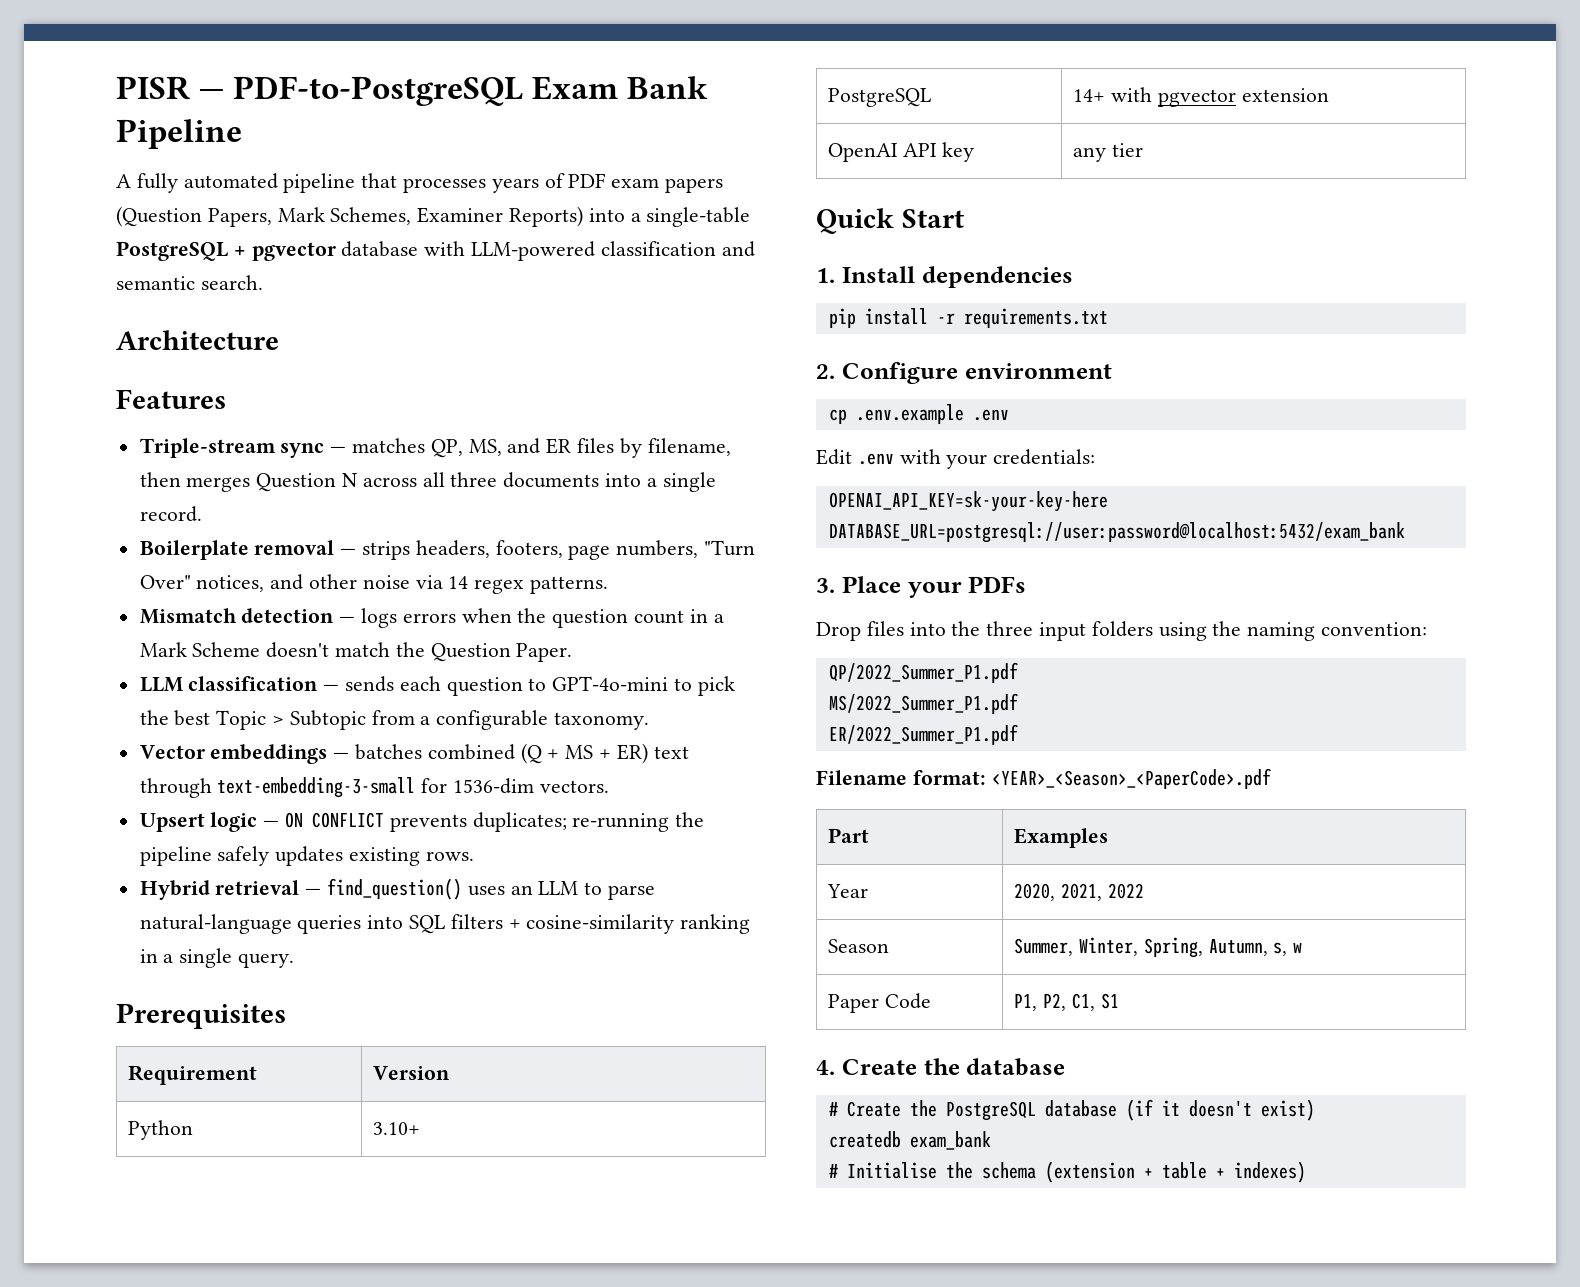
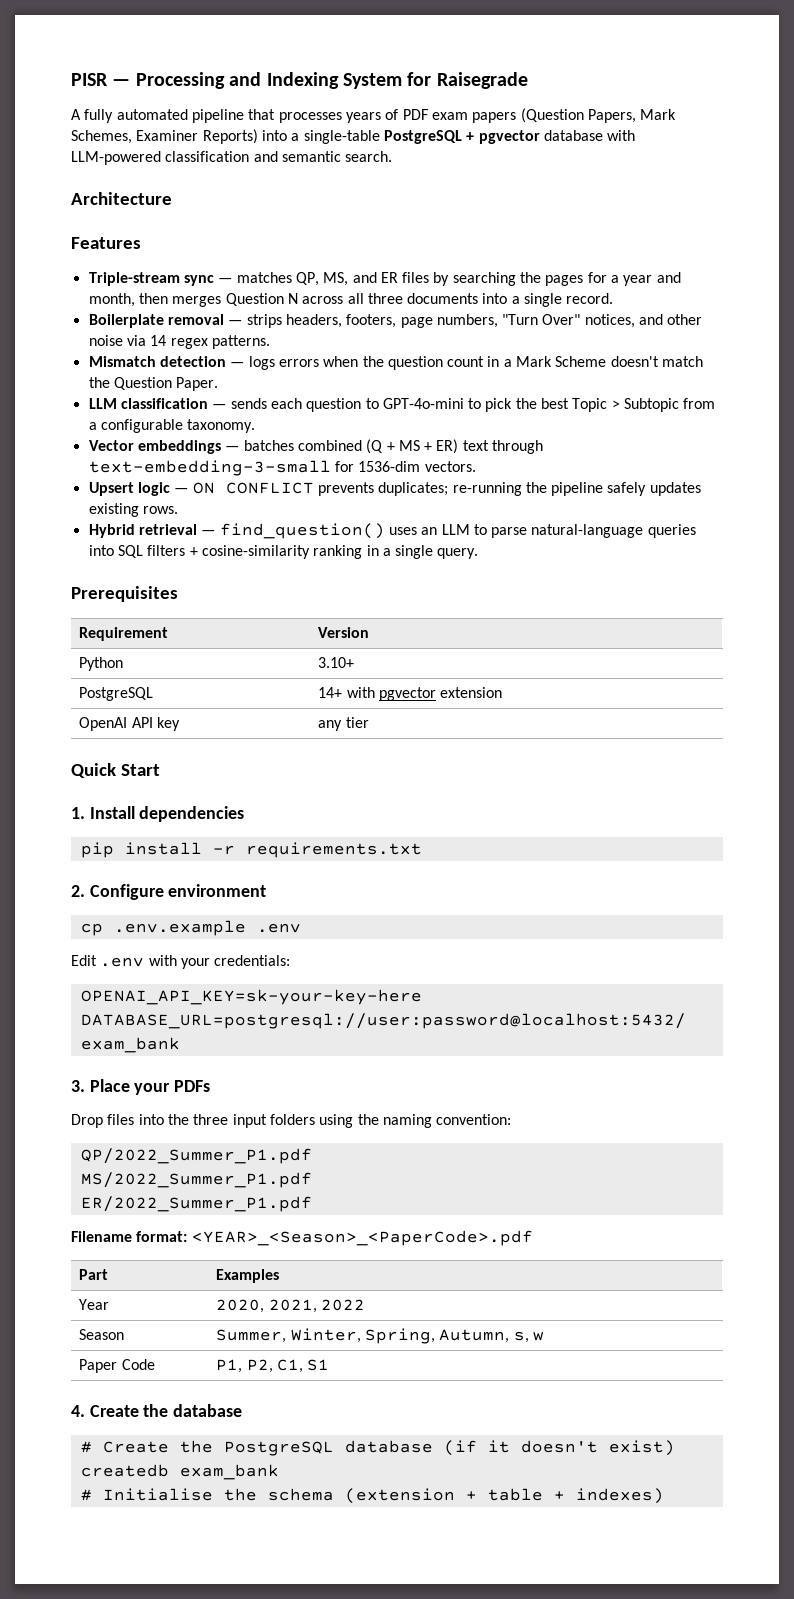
- PISR — PDF-to-PostgreSQL Exam Bank Pipeline
+ PISR — Processing and Indexing System for Raisegrade
- Triple-stream sync — matches QP, MS, and ER files by filename, then merges Question N across all three documents into a single record.
+ Triple-stream sync — matches QP, MS, and ER files by searching the pages for a year and month, then merges Question N across all three documents into a single record.

